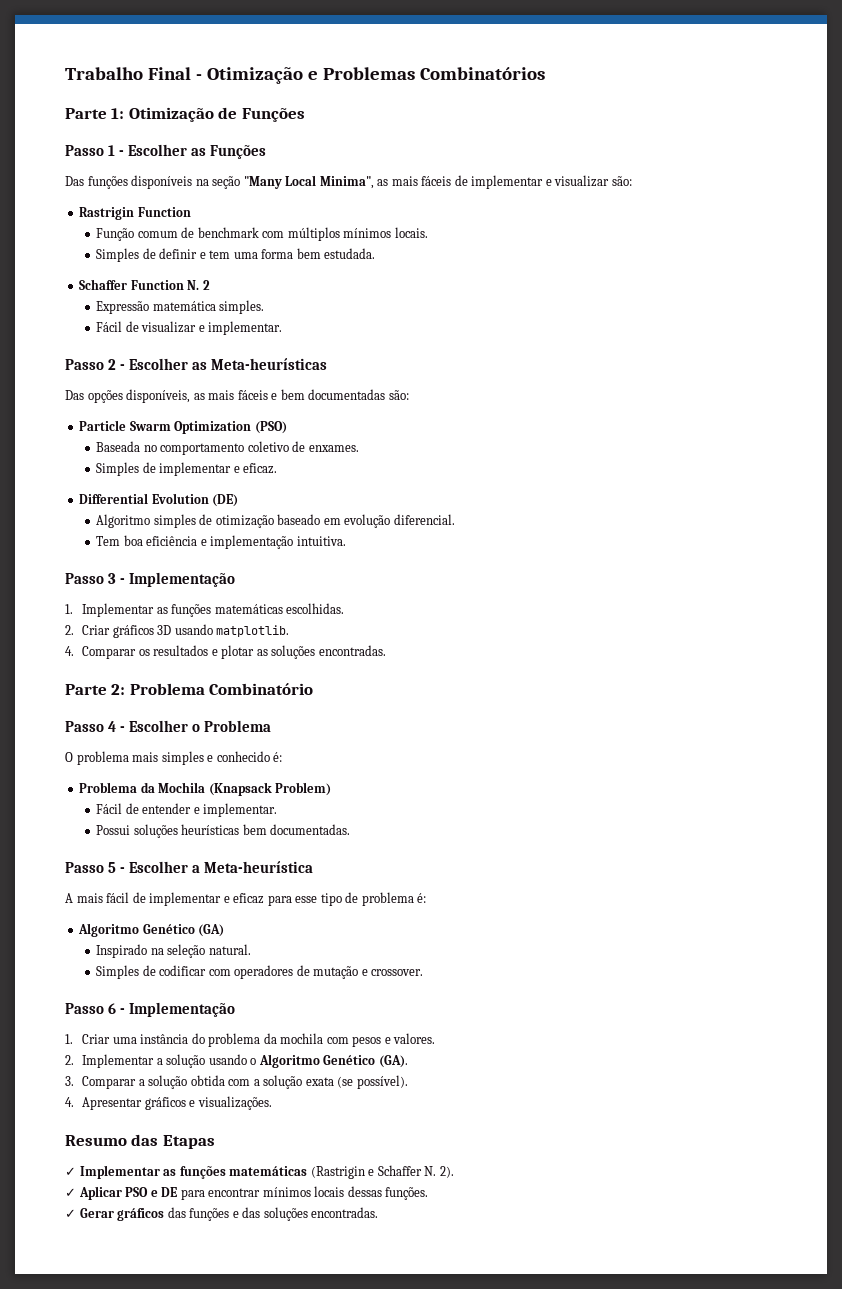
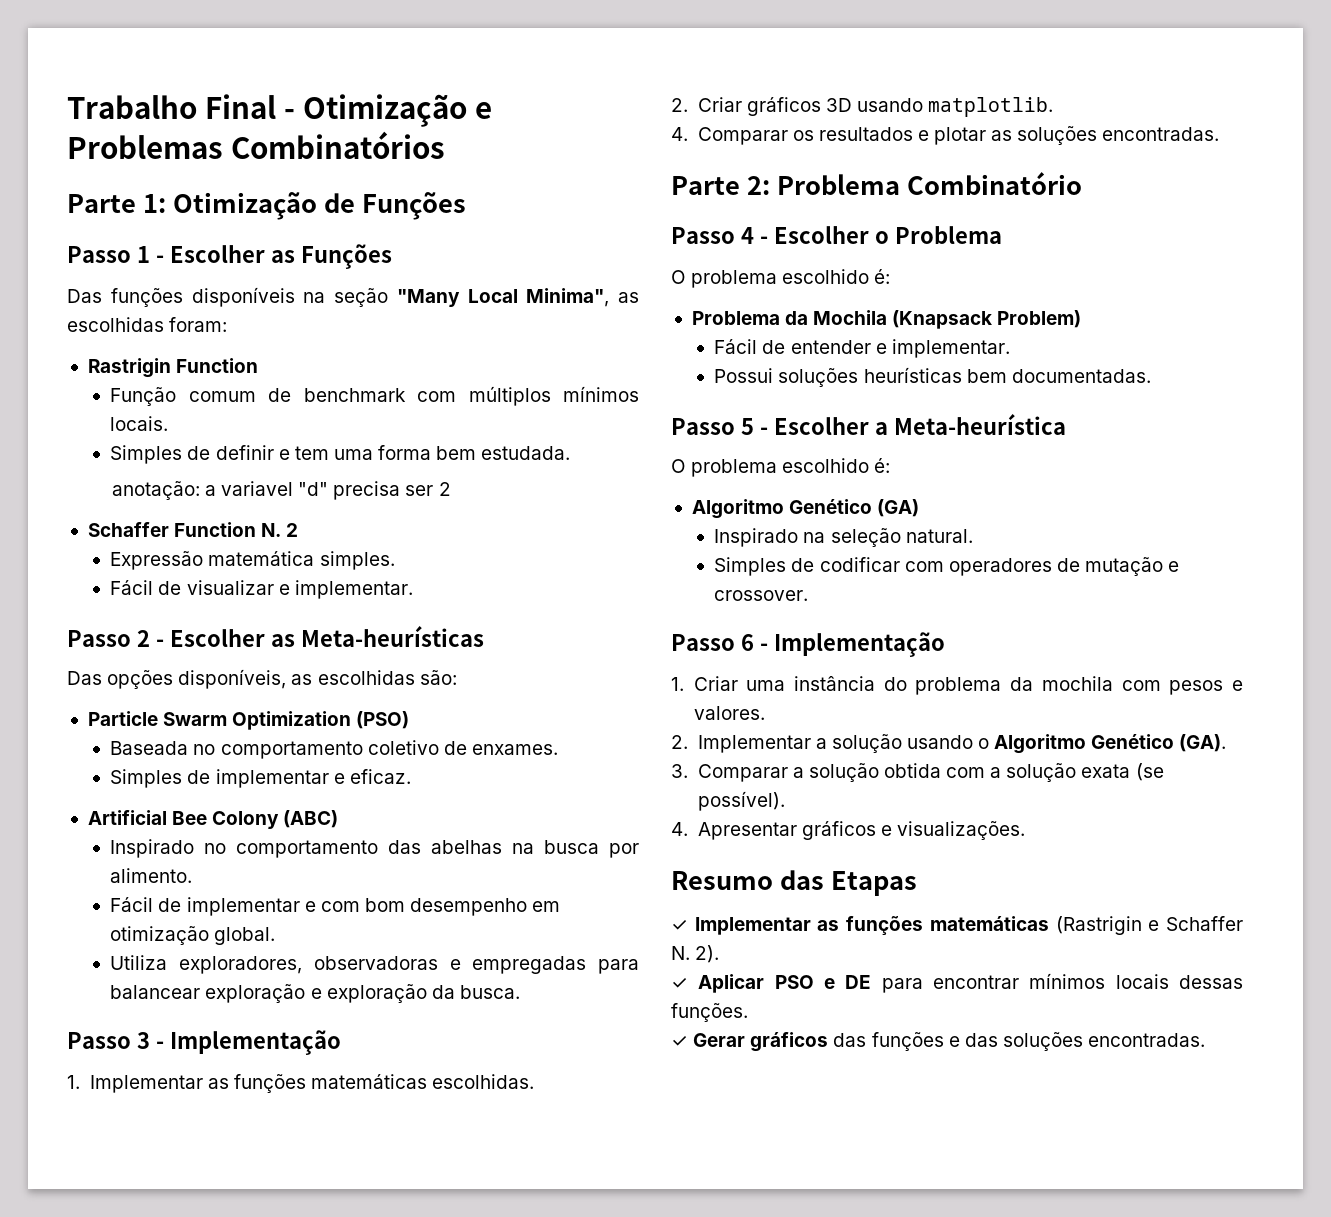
- Das funções disponíveis na seção "Many Local Minima", as mais fáceis de implementar e visualizar são:
+ Das funções disponíveis na seção "Many Local Minima", as escolhidas foram:
+ anotação: a variavel "d" precisa ser 2
- Das opções disponíveis, as mais fáceis e bem documentadas são:
+ Das opções disponíveis, as escolhidas são:
- Differential Evolution (DE)
- Algoritmo simples de otimização baseado em evolução diferencial.
- Tem boa eficiência e implementação intuitiva.
+ Artificial Bee Colony (ABC)
+ Inspirado no comportamento das abelhas na busca por alimento.
+ Fácil de implementar e com bom desempenho em otimização global.
+ Utiliza exploradores, observadoras e empregadas para balancear exploração e exploração da busca.
  Passo 4 - Escolher o Problema
- O problema mais simples e conhecido é:
+ O problema escolhido é:
  Passo 5 - Escolher a Meta-heurística
- A mais fácil de implementar e eficaz para esse tipo de problema é:
+ O problema escolhido é:

